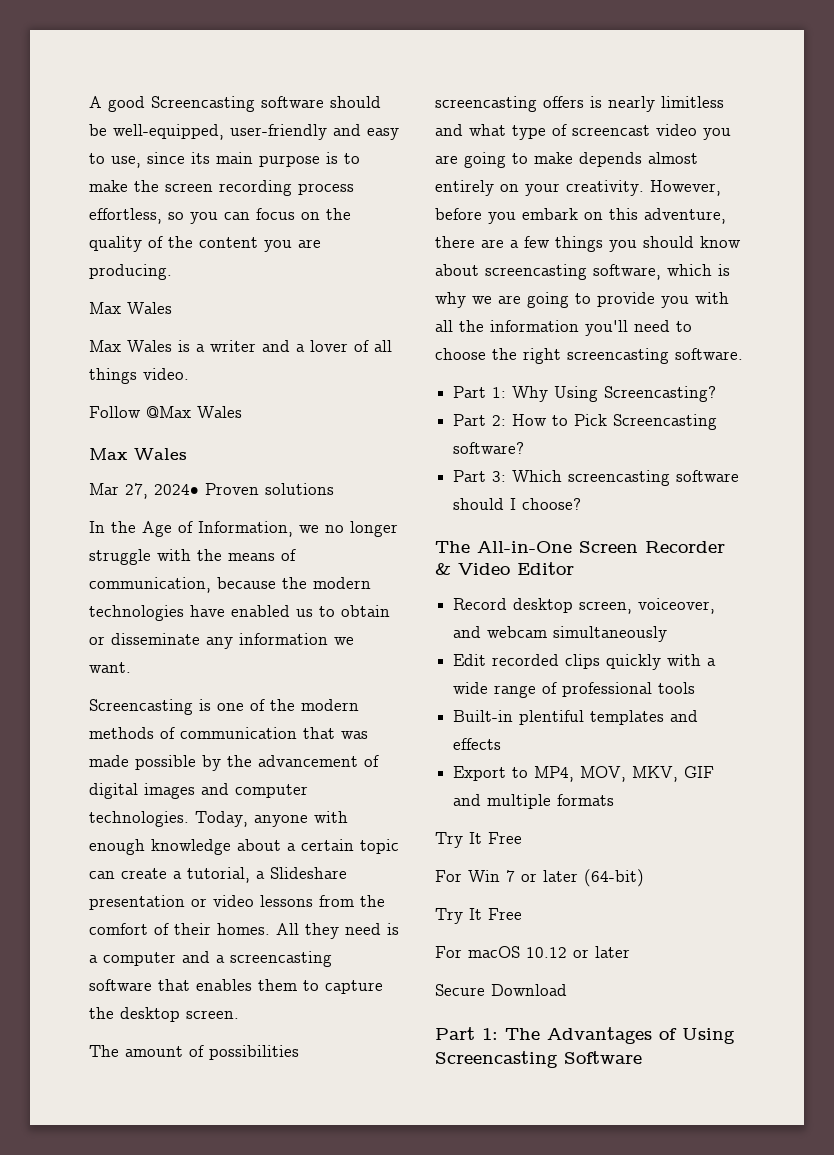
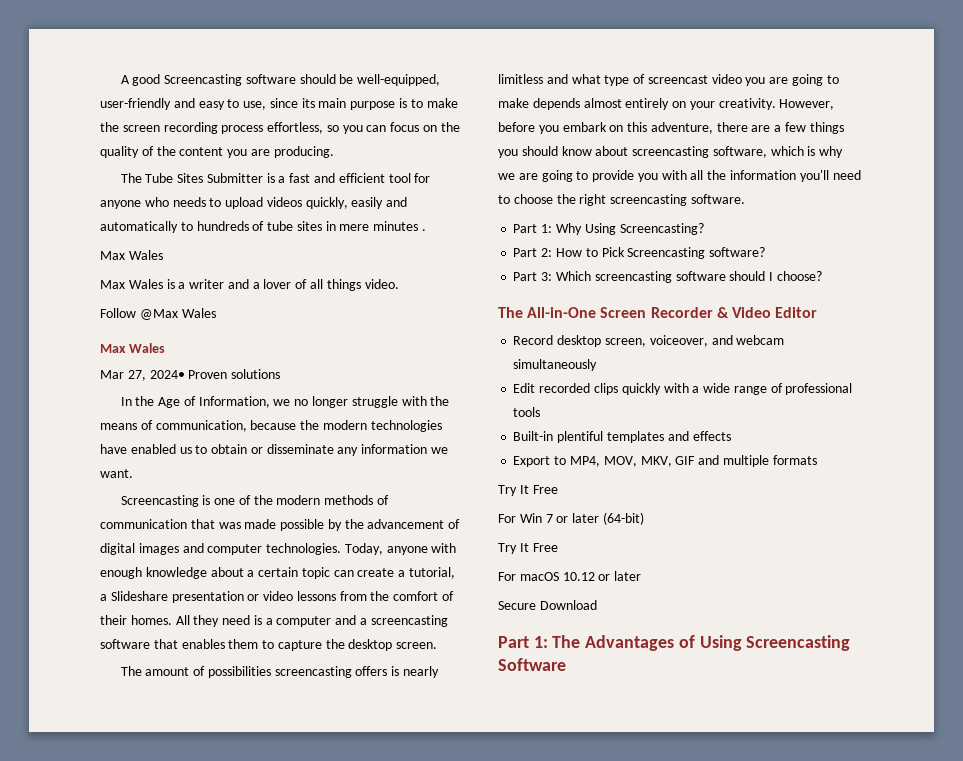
+ The Tube Sites Submitter is a fast and efficient tool for anyone who needs to upload videos quickly, easily and automatically to hundreds of tube sites in mere minutes .

